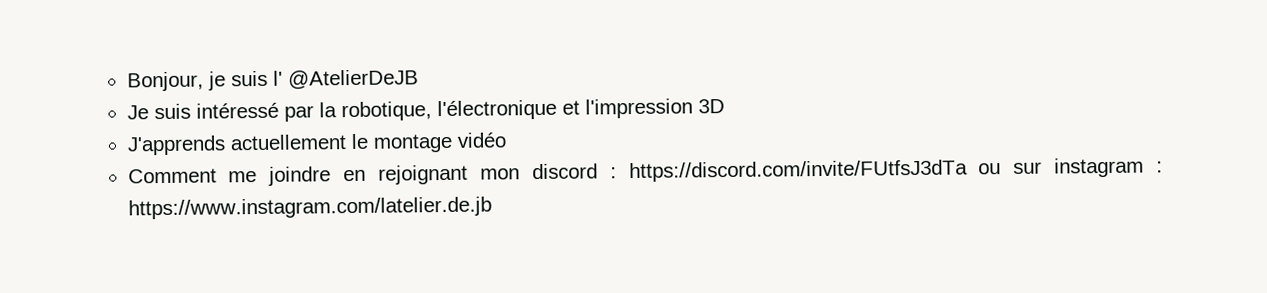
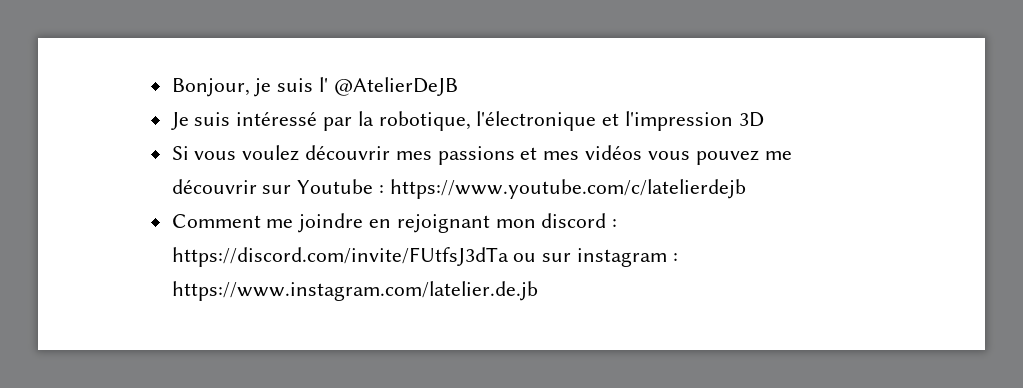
- J'apprends actuellement le montage vidéo
+ Si vous voulez découvrir mes passions et mes vidéos vous pouvez me découvrir sur Youtube : https://www.youtube.com/c/latelierdejb

